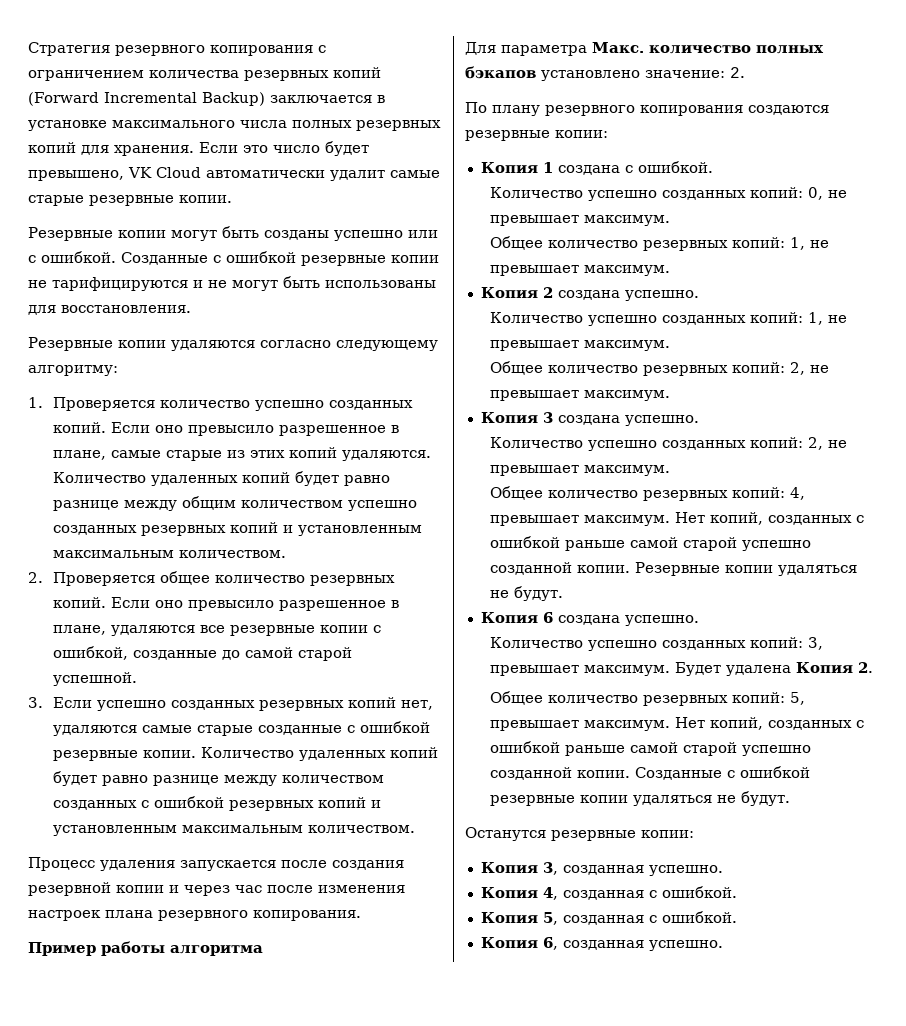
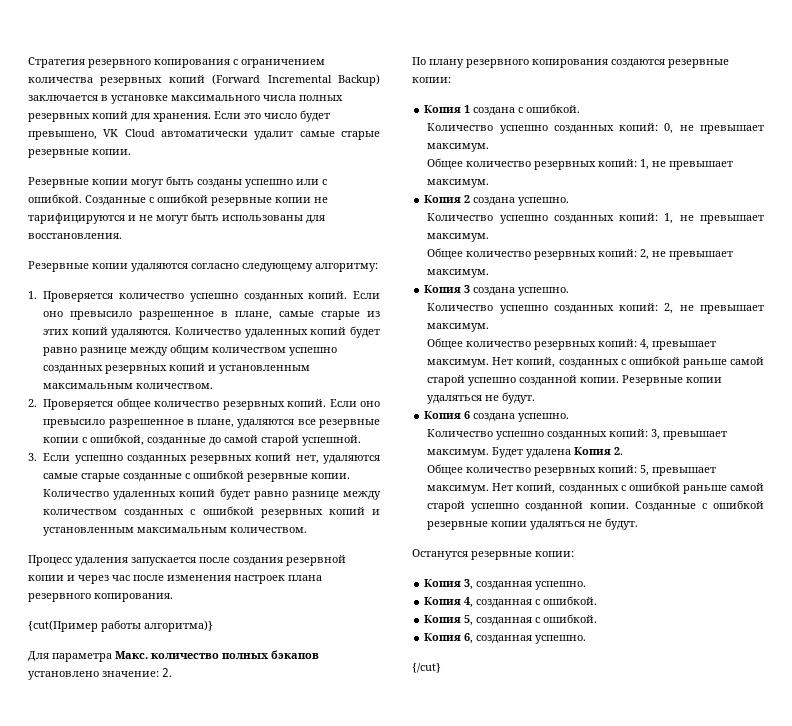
- Пример работы алгоритма
+ {cut(Пример работы алгоритма)}
+ {/cut}

